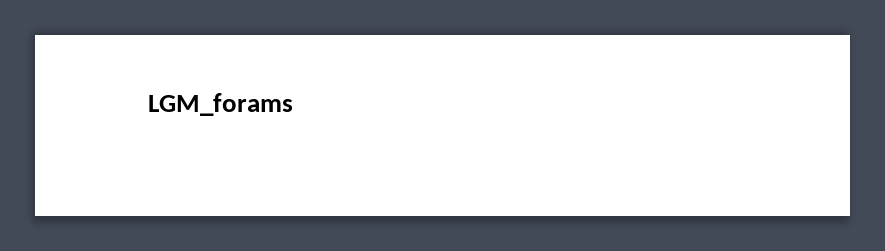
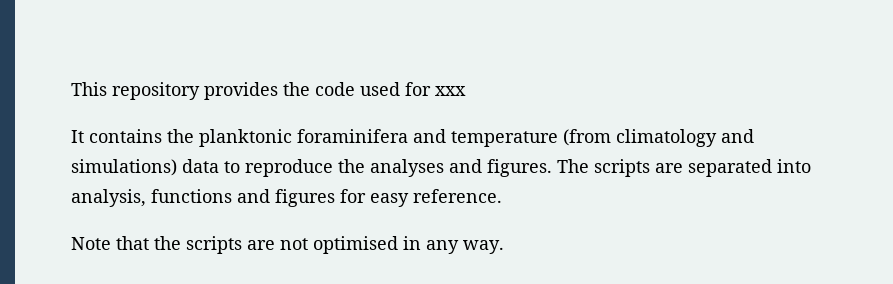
- LGM_forams
+ This repository provides the code used for xxx
+ It contains the planktonic foraminifera and temperature (from climatology and simulations) data to reproduce the analyses and figures. The scripts are separated into analysis, functions and figures for easy reference.
+ Note that the scripts are not optimised in any way.

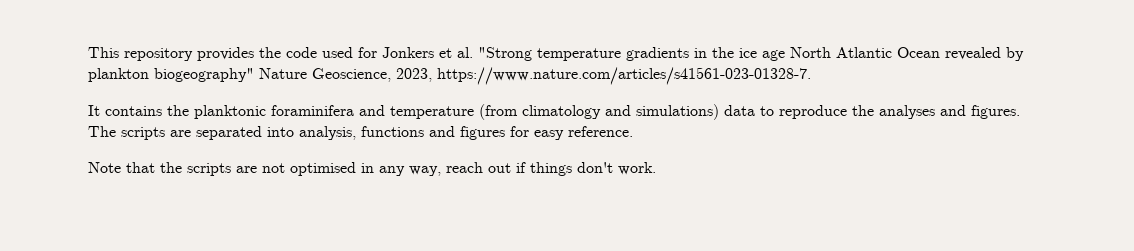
- This repository provides the code used for xxx
+ This repository provides the code used for Jonkers et al. "Strong temperature gradients in the ice age North Atlantic Ocean revealed by plankton biogeography" Nature Geoscience, 2023, https://www.nature.com/articles/s41561-023-01328-7.
- Note that the scripts are not optimised in any way.
+ Note that the scripts are not optimised in any way, reach out if things don't work.

